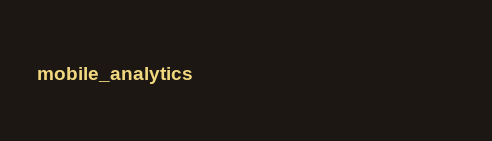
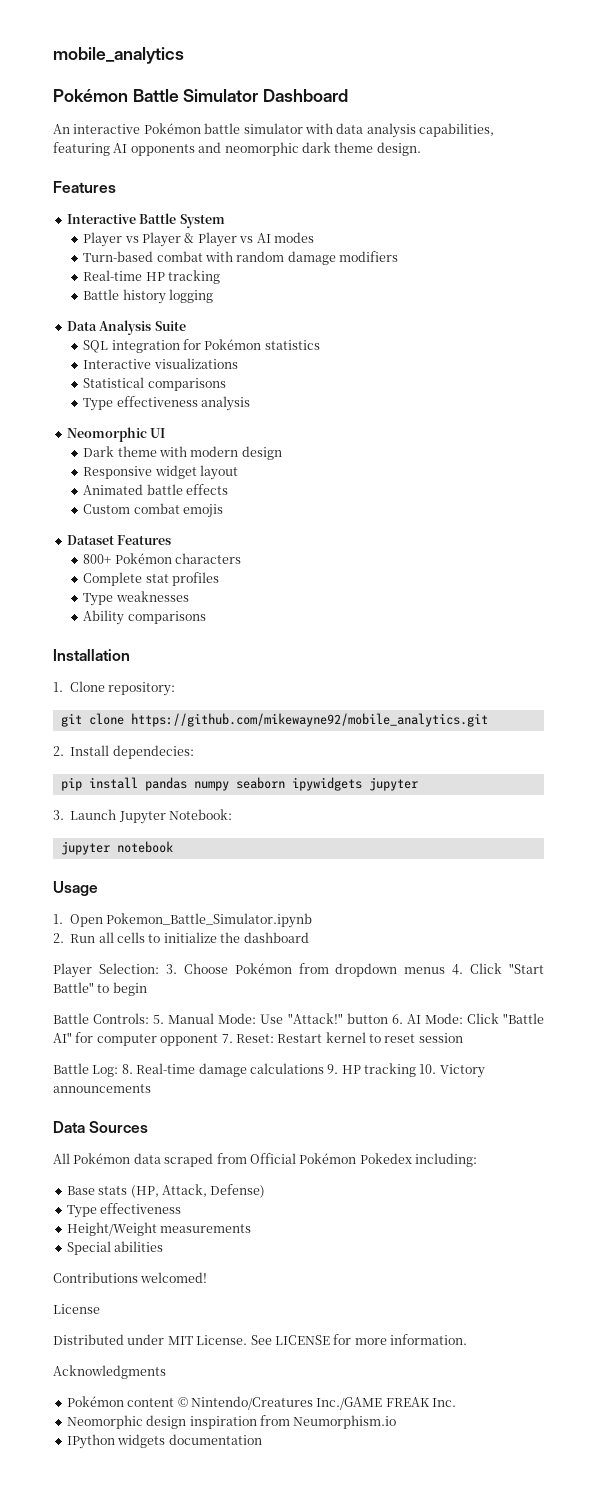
+ Pokémon Battle Simulator Dashboard
+ An interactive Pokémon battle simulator with data analysis capabilities, featuring AI opponents and neomorphic dark theme design.
+ Features
+ Interactive Battle System
+ Player vs Player & Player vs AI modes
+ Turn-based combat with random damage modifiers
+ Real-time HP tracking
+ Battle history logging
+ Data Analysis Suite
+ SQL integration for Pokémon statistics
+ Interactive visualizations
+ Statistical comparisons
+ Type effectiveness analysis
+ Neomorphic UI
+ Dark theme with modern design
+ Responsive widget layout
+ Animated battle effects
+ Custom combat emojis
+ Dataset Features
+ 800+ Pokémon characters
+ Complete stat profiles
+ Type weaknesses
+ Ability comparisons
+ Installation
+ 1. Clone repository:
+ git clone https://github.com/mikewayne92/mobile_analytics.git
+ 2. Install dependecies:
+ pip install pandas numpy seaborn ipywidgets jupyter
+ 3. Launch Jupyter Notebook:
+ jupyter notebook
+ Usage
+ 1. Open Pokemon_Battle_Simulator.ipynb
+ 2. Run all cells to initialize the dashboard
+ Player Selection: 3. Choose Pokémon from dropdown menus 4. Click "Start Battle" to begin
+ Battle Controls: 5. Manual Mode: Use "Attack!" button 6. AI Mode: Click "Battle AI" for computer opponent 7. Reset: Restart kernel to reset session
+ Battle Log: 8. Real-time damage calculations 9. HP tracking 10. Victory announcements
+ Data Sources
+ All Pokémon data scraped from Official Pokémon Pokedex including:
+ Base stats (HP, Attack, Defense)
+ Type effectiveness
+ Height/Weight measurements
+ Special abilities
+ Contributions welcomed!
+ License
+ Distributed under MIT License. See LICENSE for more information.
+ Acknowledgments
+ Pokémon content © Nintendo/Creatures Inc./GAME FREAK Inc.
+ Neomorphic design inspiration from Neumorphism.io
+ IPython widgets documentation

